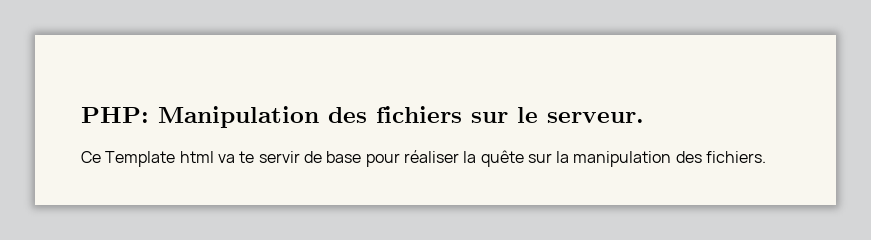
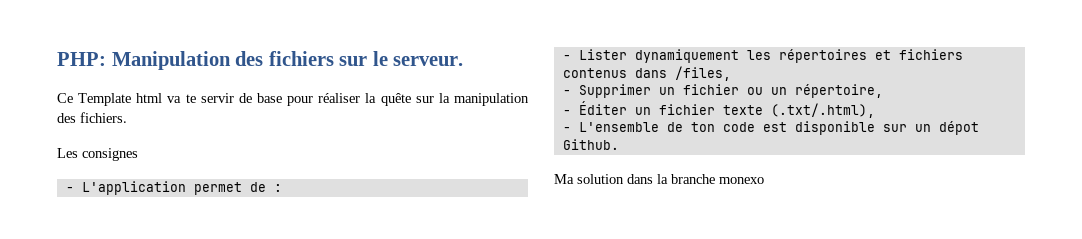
+ Les consignes
+ - L'application permet de :
+ - Lister dynamiquement les répertoires et fichiers contenus dans /files,
+ - Supprimer un fichier ou un répertoire,
+ - Éditer un fichier texte (.txt/.html),
+ - L'ensemble de ton code est disponible sur un dépot Github.
+ Ma solution dans la branche monexo

